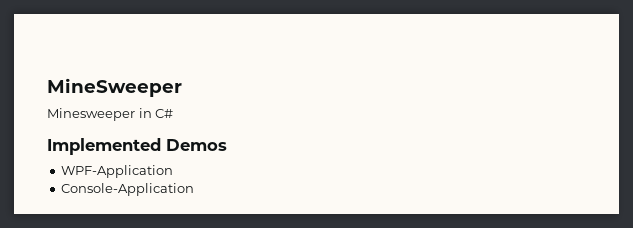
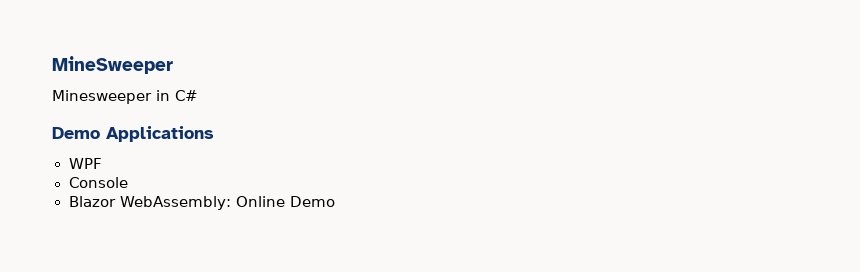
- Implemented Demos
- WPF-Application
- Console-Application
+ Demo Applications
+ WPF
+ Console
+ Blazor WebAssembly: Online Demo

